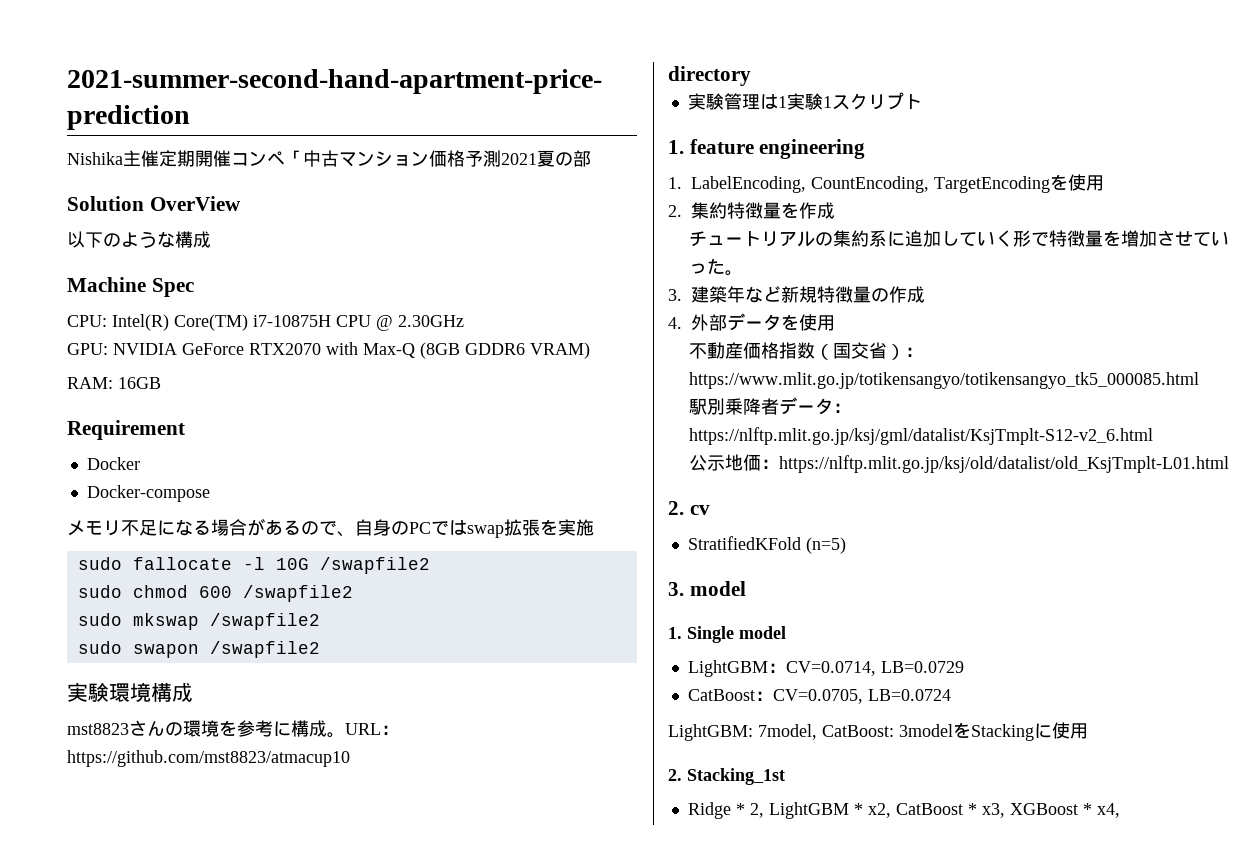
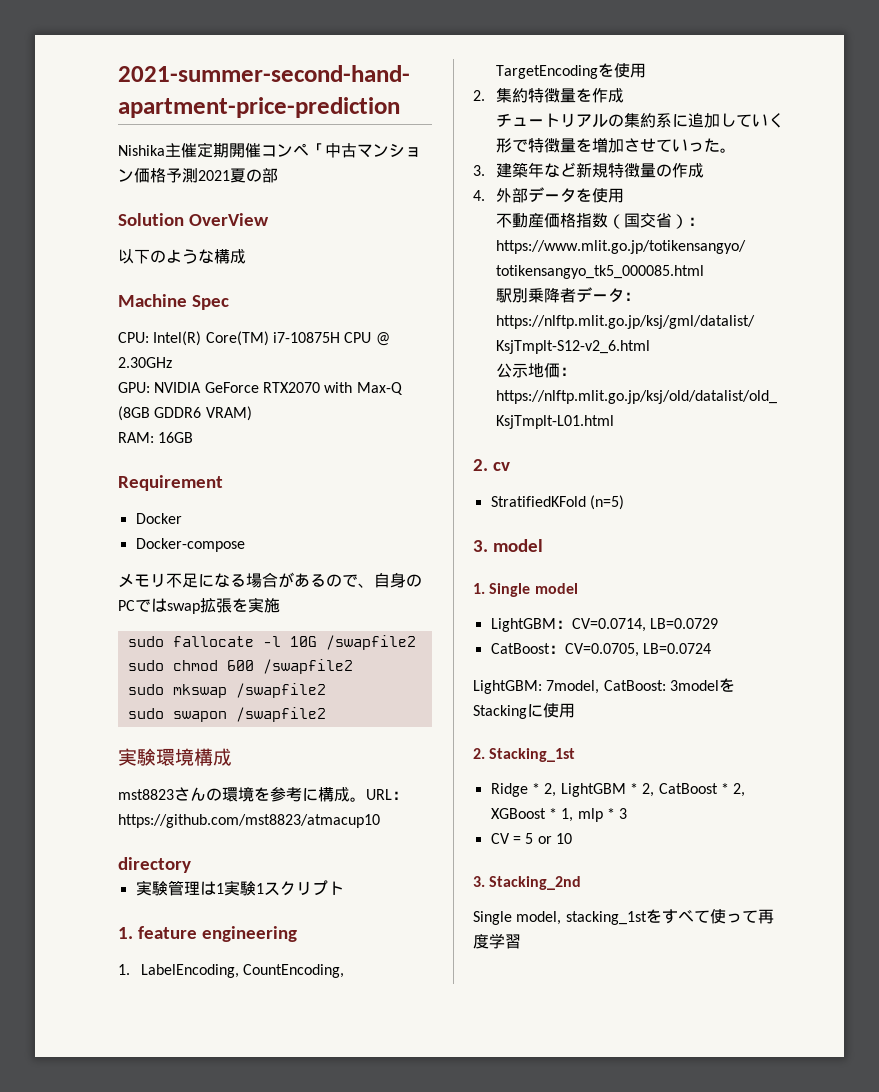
- Ridge * 2, LightGBM * x2, CatBoost * x3, XGBoost * x4,
+ Ridge * 2, LightGBM * 2, CatBoost * 2, XGBoost * 1, mlp * 3
+ CV = 5 or 10
+ 3. Stacking_2nd
+ Single model, stacking_1stをすべて使って再度学習

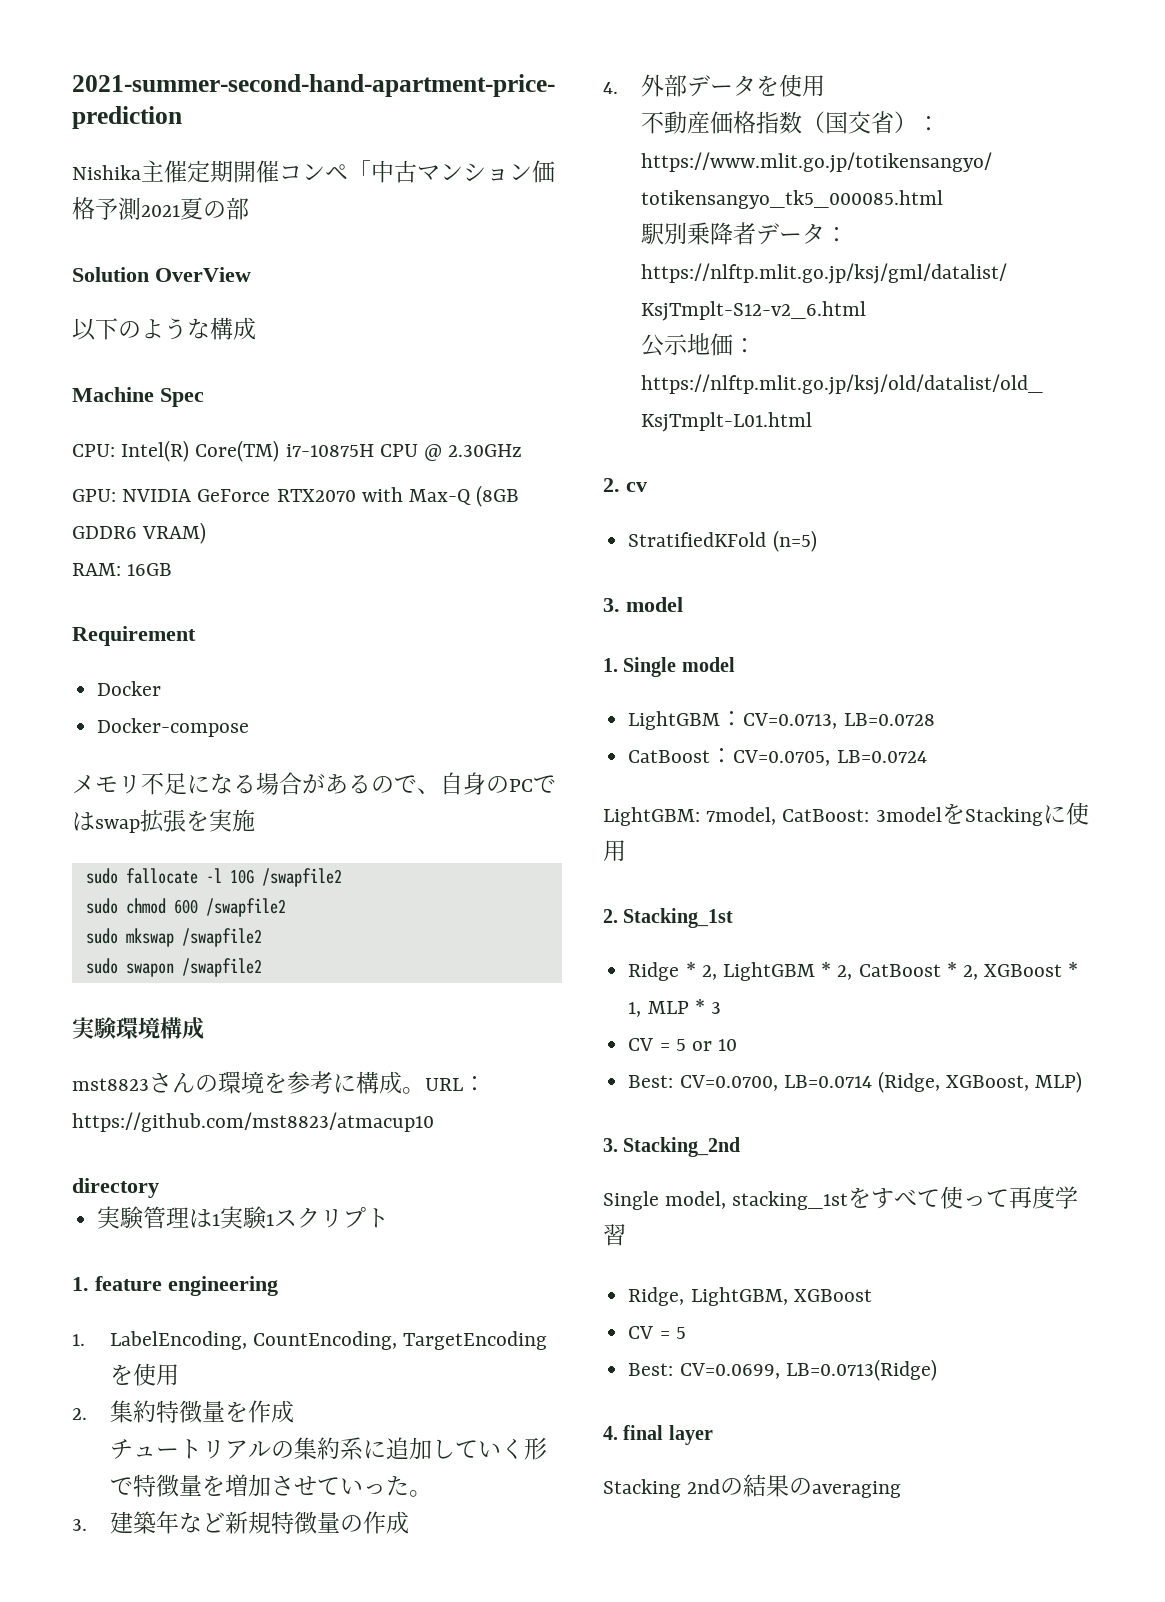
- LightGBM：CV=0.0714, LB=0.0729
+ LightGBM：CV=0.0713, LB=0.0728
- Ridge * 2, LightGBM * 2, CatBoost * 2, XGBoost * 1, mlp * 3
+ Ridge * 2, LightGBM * 2, CatBoost * 2, XGBoost * 1, MLP * 3
+ Best: CV=0.0700, LB=0.0714 (Ridge, XGBoost, MLP)
+ Ridge, LightGBM, XGBoost
+ CV = 5
+ Best: CV=0.0699, LB=0.0713(Ridge)
+ 4. final layer
+ Stacking 2ndの結果のaveraging

